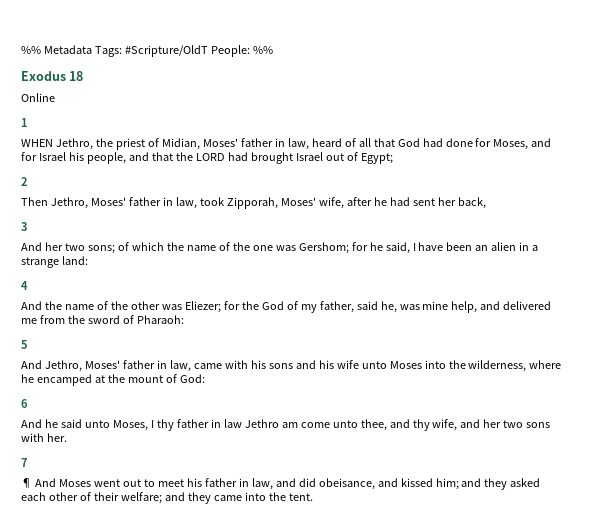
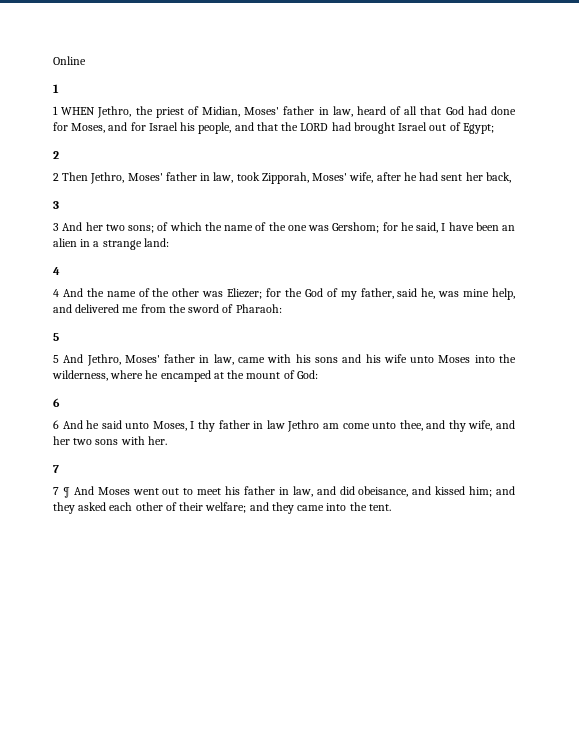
- %% Metadata Tags: #Scripture/OldT People: %%
- Exodus 18
- WHEN Jethro, the priest of Midian, Moses' father in law, heard of all that God had done for Moses, and for Israel his people, and that the LORD had brought Israel out of Egypt;
+ 1 WHEN Jethro, the priest of Midian, Moses' father in law, heard of all that God had done for Moses, and for Israel his people, and that the LORD had brought Israel out of Egypt;
- Then Jethro, Moses' father in law, took Zipporah, Moses' wife, after he had sent her back,
+ 2 Then Jethro, Moses' father in law, took Zipporah, Moses' wife, after he had sent her back,
- And her two sons; of which the name of the one was Gershom; for he said, I have been an alien in a strange land:
+ 3 And her two sons; of which the name of the one was Gershom; for he said, I have been an alien in a strange land:
- And the name of the other was Eliezer; for the God of my father, said he, was mine help, and delivered me from the sword of Pharaoh:
+ 4 And the name of the other was Eliezer; for the God of my father, said he, was mine help, and delivered me from the sword of Pharaoh:
- And Jethro, Moses' father in law, came with his sons and his wife unto Moses into the wilderness, where he encamped at the mount of God:
+ 5 And Jethro, Moses' father in law, came with his sons and his wife unto Moses into the wilderness, where he encamped at the mount of God:
- And he said unto Moses, I thy father in law Jethro am come unto thee, and thy wife, and her two sons with her.
+ 6 And he said unto Moses, I thy father in law Jethro am come unto thee, and thy wife, and her two sons with her.
- ¶ And Moses went out to meet his father in law, and did obeisance, and kissed him; and they asked each other of their welfare; and they came into the tent.
+ 7 ¶ And Moses went out to meet his father in law, and did obeisance, and kissed him; and they asked each other of their welfare; and they came into the tent.

